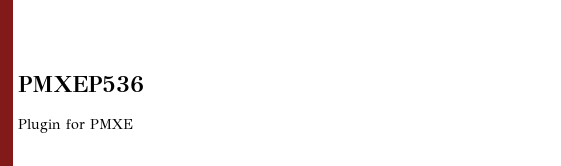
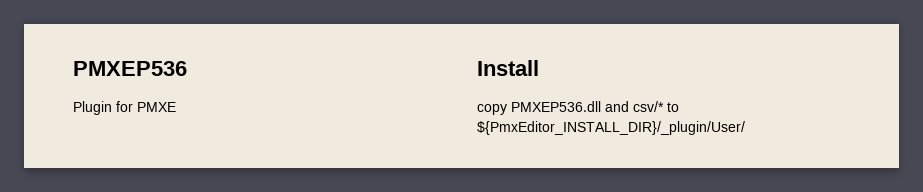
+ Install
+ copy PMXEP536.dll and csv/* to ${PmxEditor_INSTALL_DIR}/_plugin/User/

